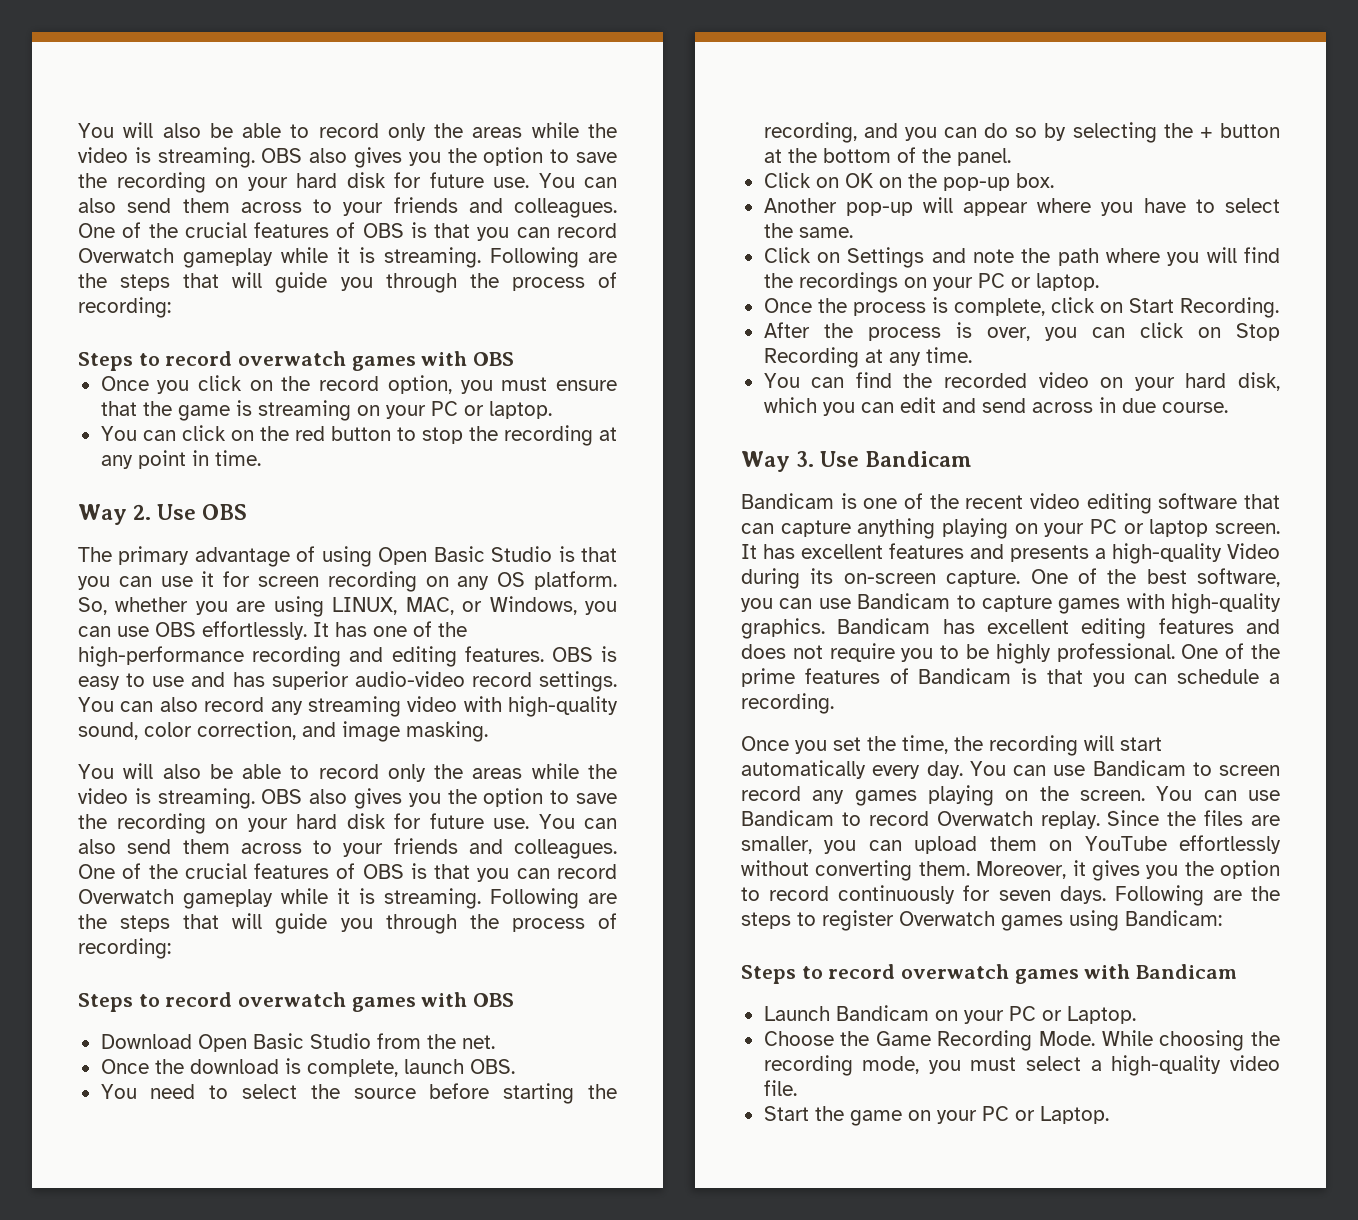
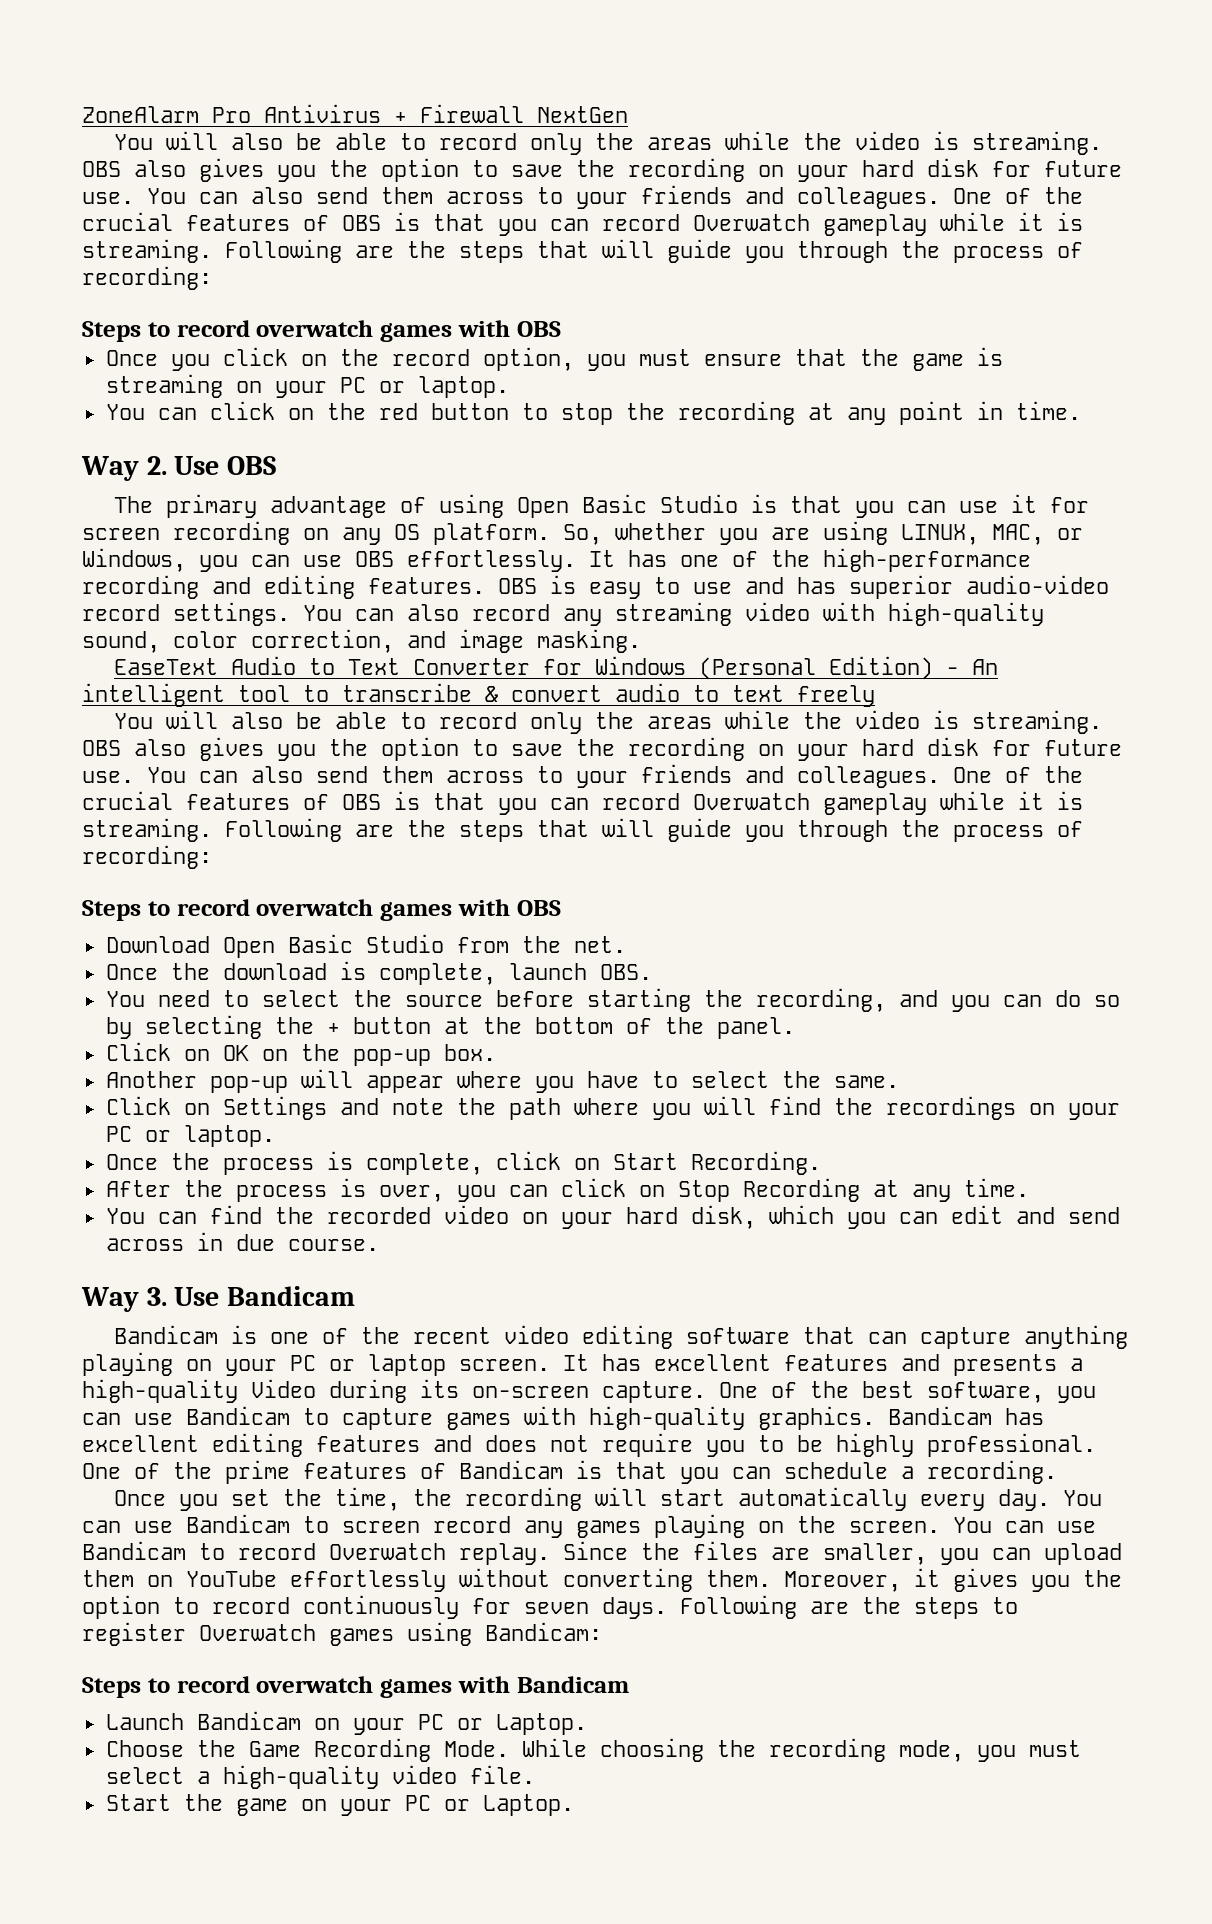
+ ZoneAlarm Pro Antivirus + Firewall NextGen
+ EaseText Audio to Text Converter for Windows (Personal Edition) - An intelligent tool to transcribe & convert audio to text freely

